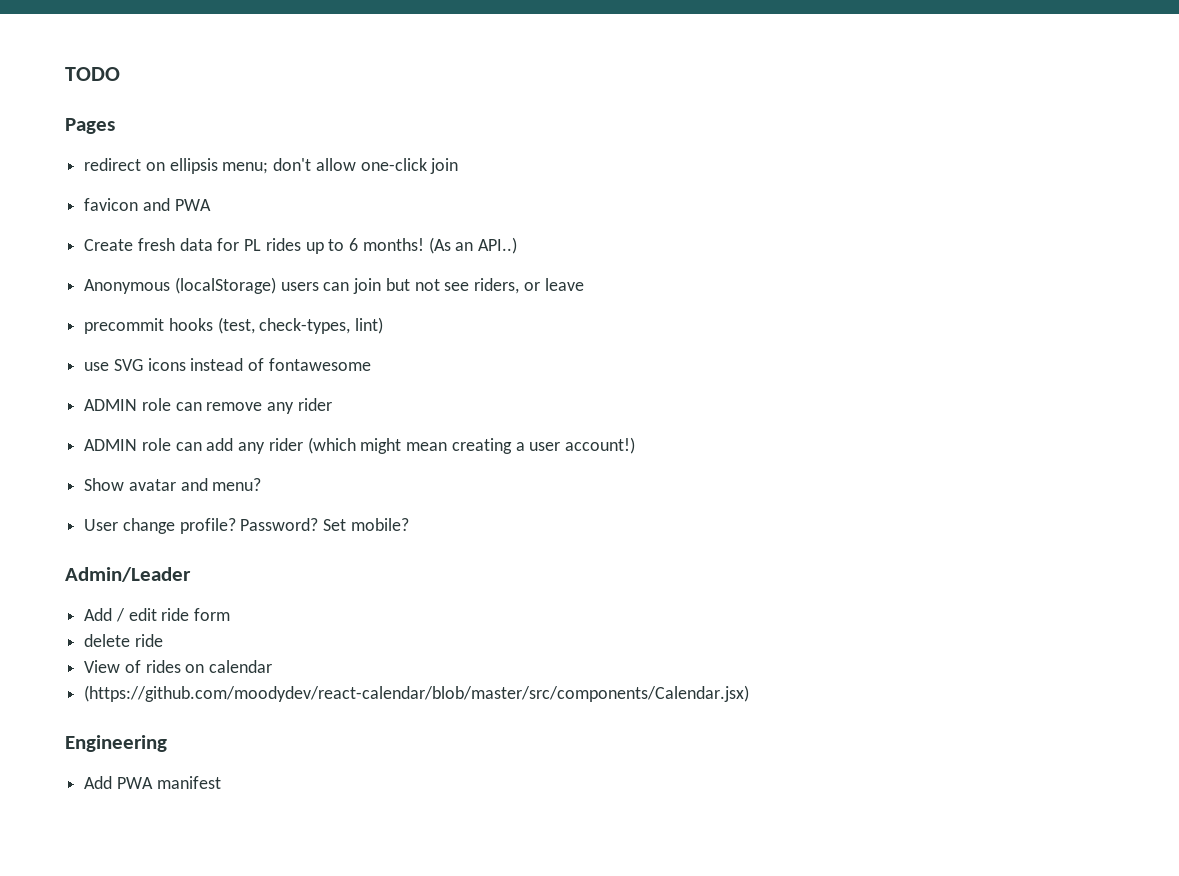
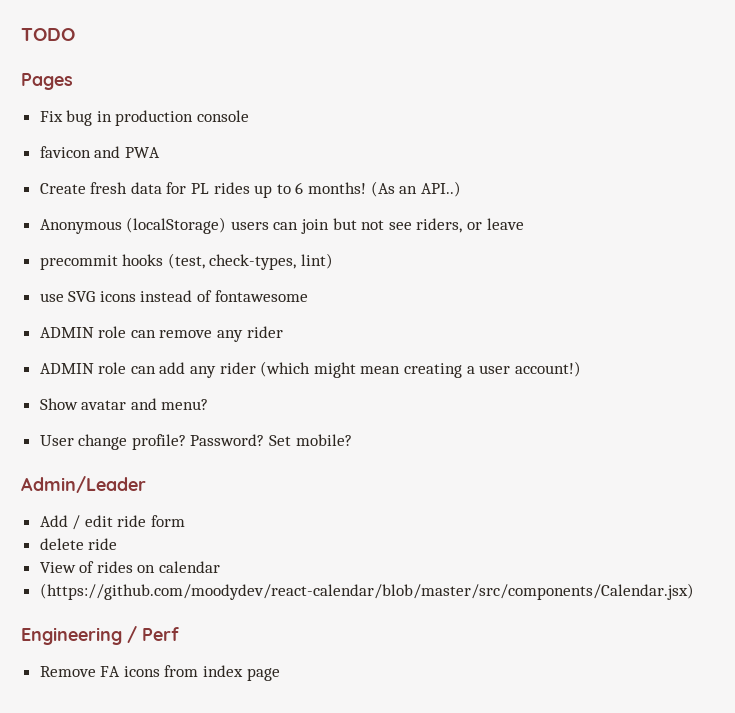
- redirect on ellipsis menu; don't allow one-click join
+ Fix bug in production console
- Engineering
- Add PWA manifest
+ Engineering / Perf
+ Remove FA icons from index page

